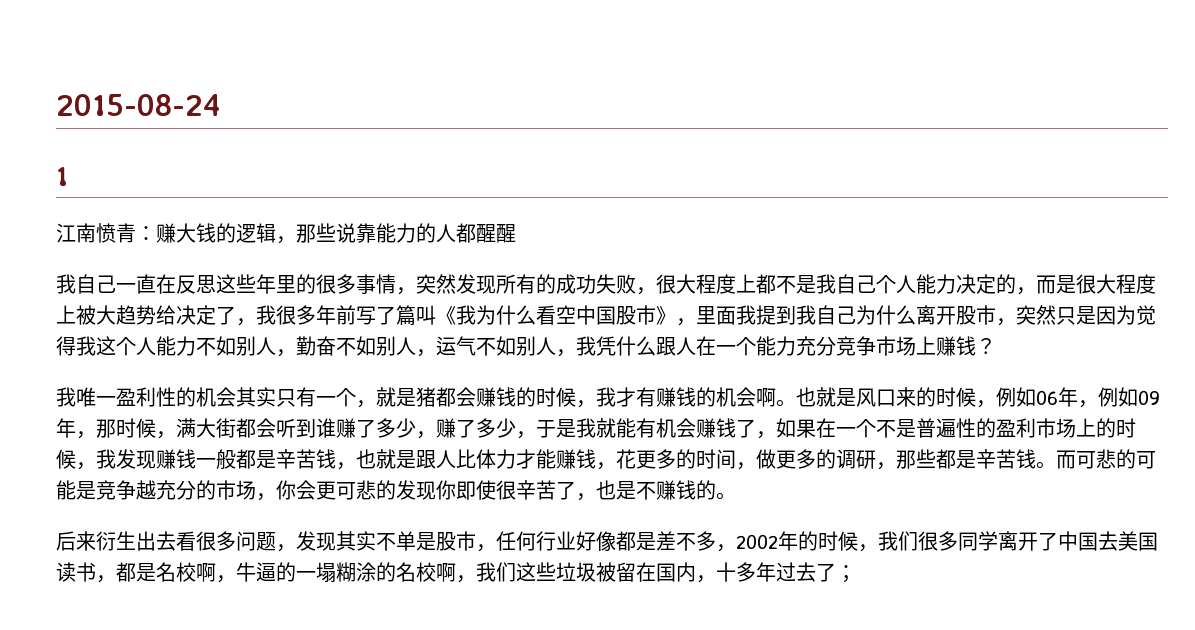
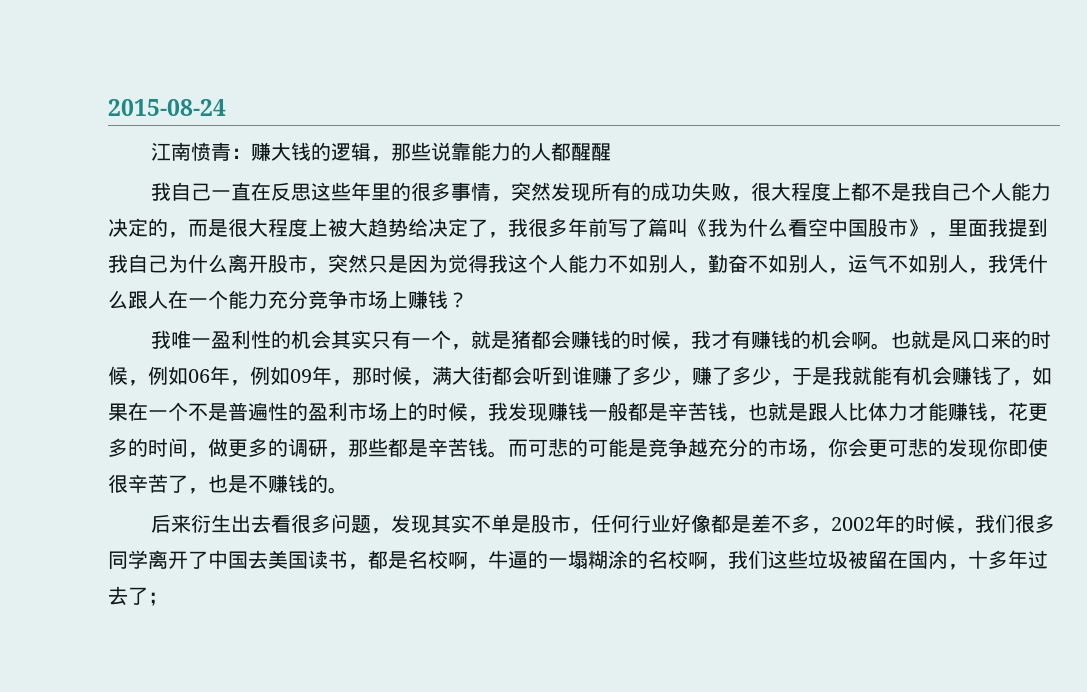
- 1

